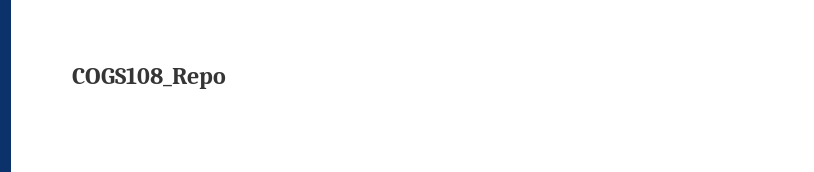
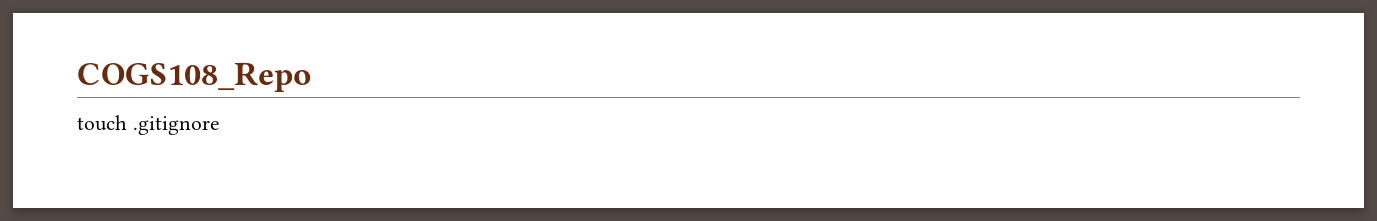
+ touch .gitignore

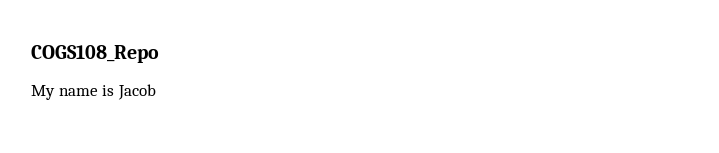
- touch .gitignore
+ My name is Jacob

